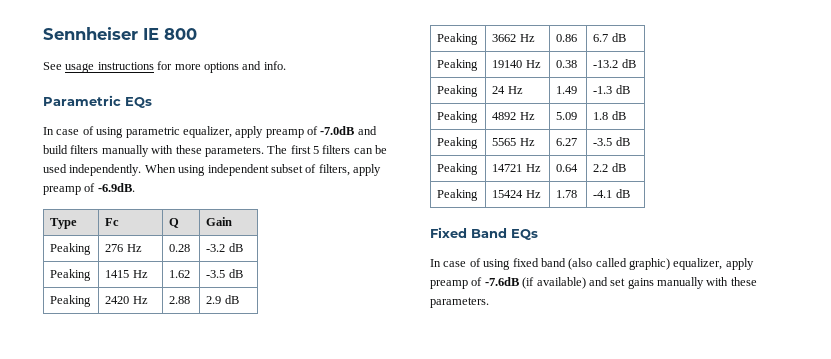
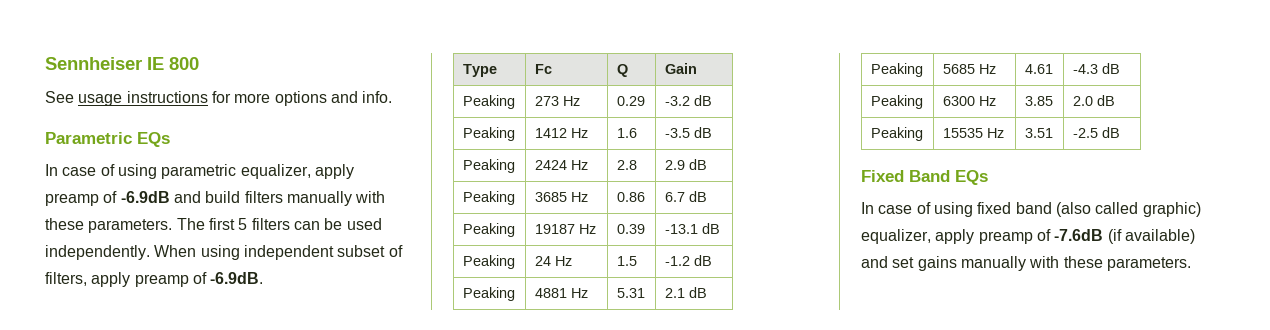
- In case of using parametric equalizer, apply preamp of -7.0dB and build filters manually with these parameters.
+ In case of using parametric equalizer, apply preamp of -6.9dB and build filters manually with these parameters.
- Peaking | 276 Hz | 0.28 | -3.2 dB
+ Peaking | 273 Hz | 0.29 | -3.2 dB
- Peaking | 1415 Hz | 1.62 | -3.5 dB
- Peaking | 2420 Hz | 2.88 | 2.9 dB
+ Peaking | 1412 Hz | 1.6 | -3.5 dB
+ Peaking | 2424 Hz | 2.8 | 2.9 dB
- Peaking | 3662 Hz | 0.86 | 6.7 dB
+ Peaking | 3685 Hz | 0.86 | 6.7 dB
- Peaking | 19140 Hz | 0.38 | -13.2 dB
+ Peaking | 19187 Hz | 0.39 | -13.1 dB
- Peaking | 24 Hz | 1.49 | -1.3 dB
- Peaking | 4892 Hz | 5.09 | 1.8 dB
- Peaking | 5565 Hz | 6.27 | -3.5 dB
- Peaking | 14721 Hz | 0.64 | 2.2 dB
- Peaking | 15424 Hz | 1.78 | -4.1 dB
+ Peaking | 24 Hz | 1.5 | -1.2 dB
+ Peaking | 4881 Hz | 5.31 | 2.1 dB
+ Peaking | 5685 Hz | 4.61 | -4.3 dB
+ Peaking | 6300 Hz | 3.85 | 2.0 dB
+ Peaking | 15535 Hz | 3.51 | -2.5 dB

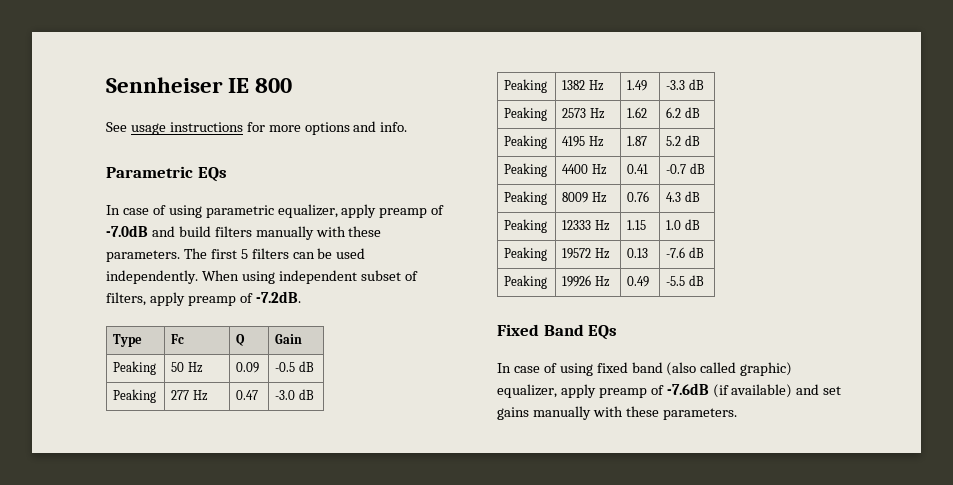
- In case of using parametric equalizer, apply preamp of -6.9dB and build filters manually with these parameters.
+ In case of using parametric equalizer, apply preamp of -7.0dB and build filters manually with these parameters.
- When using independent subset of filters, apply preamp of -6.9dB.
+ When using independent subset of filters, apply preamp of -7.2dB.
- Peaking | 273 Hz | 0.29 | -3.2 dB
- Peaking | 1412 Hz | 1.6 | -3.5 dB
- Peaking | 2424 Hz | 2.8 | 2.9 dB
- Peaking | 3685 Hz | 0.86 | 6.7 dB
- Peaking | 19187 Hz | 0.39 | -13.1 dB
- Peaking | 24 Hz | 1.5 | -1.2 dB
- Peaking | 4881 Hz | 5.31 | 2.1 dB
- Peaking | 5685 Hz | 4.61 | -4.3 dB
- Peaking | 6300 Hz | 3.85 | 2.0 dB
- Peaking | 15535 Hz | 3.51 | -2.5 dB
+ Peaking | 50 Hz | 0.09 | -0.5 dB
+ Peaking | 277 Hz | 0.47 | -3.0 dB
+ Peaking | 1382 Hz | 1.49 | -3.3 dB
+ Peaking | 2573 Hz | 1.62 | 6.2 dB
+ Peaking | 4195 Hz | 1.87 | 5.2 dB
+ Peaking | 4400 Hz | 0.41 | -0.7 dB
+ Peaking | 8009 Hz | 0.76 | 4.3 dB
+ Peaking | 12333 Hz | 1.15 | 1.0 dB
+ Peaking | 19572 Hz | 0.13 | -7.6 dB
+ Peaking | 19926 Hz | 0.49 | -5.5 dB

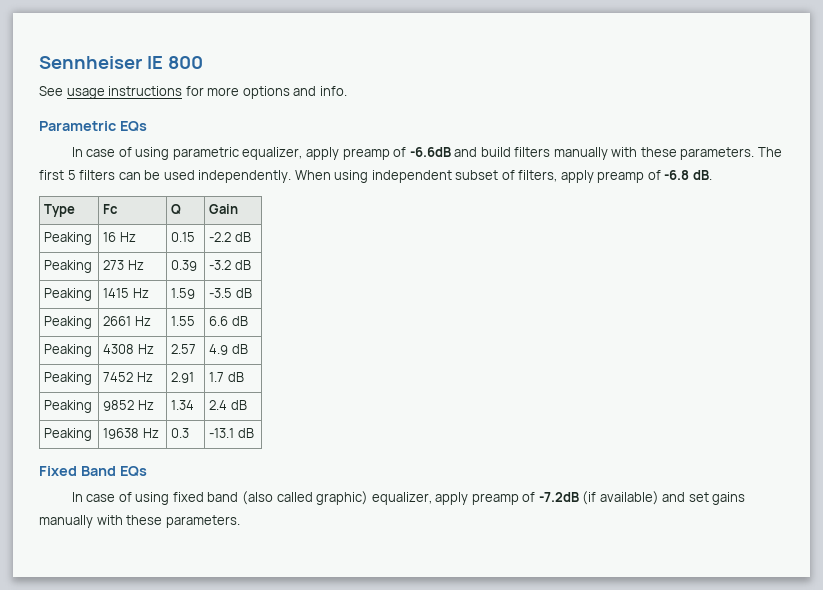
- In case of using parametric equalizer, apply preamp of -7.0dB and build filters manually with these parameters.
+ In case of using parametric equalizer, apply preamp of -6.6dB and build filters manually with these parameters.
- When using independent subset of filters, apply preamp of -7.2dB.
+ When using independent subset of filters, apply preamp of -6.8 dB.
- Peaking | 50 Hz | 0.09 | -0.5 dB
- Peaking | 277 Hz | 0.47 | -3.0 dB
- Peaking | 1382 Hz | 1.49 | -3.3 dB
- Peaking | 2573 Hz | 1.62 | 6.2 dB
- Peaking | 4195 Hz | 1.87 | 5.2 dB
- Peaking | 4400 Hz | 0.41 | -0.7 dB
- Peaking | 8009 Hz | 0.76 | 4.3 dB
- Peaking | 12333 Hz | 1.15 | 1.0 dB
- Peaking | 19572 Hz | 0.13 | -7.6 dB
- Peaking | 19926 Hz | 0.49 | -5.5 dB
+ Peaking | 16 Hz | 0.15 | -2.2 dB
+ Peaking | 273 Hz | 0.39 | -3.2 dB
+ Peaking | 1415 Hz | 1.59 | -3.5 dB
+ Peaking | 2661 Hz | 1.55 | 6.6 dB
+ Peaking | 4308 Hz | 2.57 | 4.9 dB
+ Peaking | 7452 Hz | 2.91 | 1.7 dB
+ Peaking | 9852 Hz | 1.34 | 2.4 dB
+ Peaking | 19638 Hz | 0.3 | -13.1 dB
- In case of using fixed band (also called graphic) equalizer, apply preamp of -7.6dB (if available) and set gains manually with these parameters.
+ In case of using fixed band (also called graphic) equalizer, apply preamp of -7.2dB (if available) and set gains manually with these parameters.

